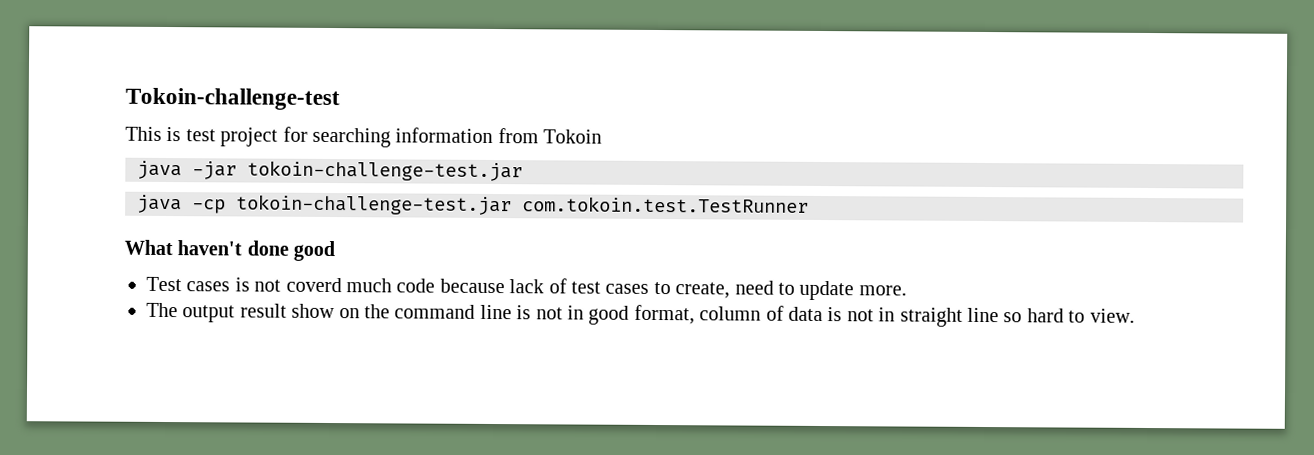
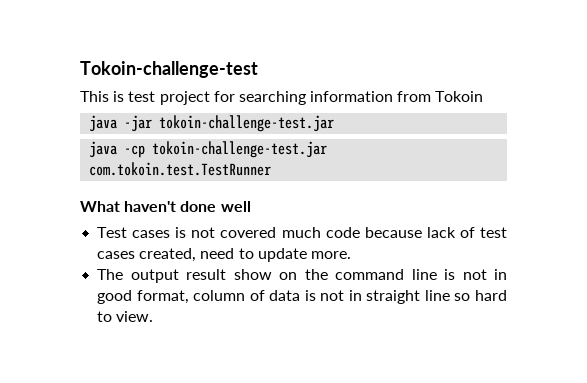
- What haven't done good
+ What haven't done well
- Test cases is not coverd much code because lack of test cases to create, need to update more.
+ Test cases is not covered much code because lack of test cases created, need to update more.

